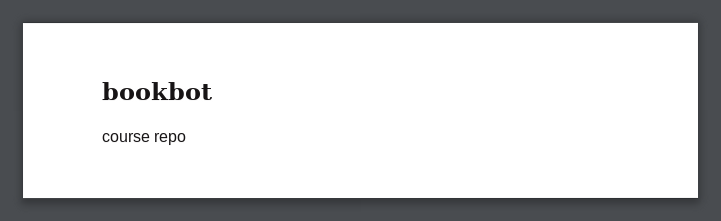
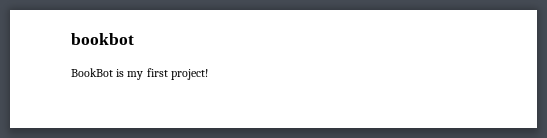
- course repo
+ BookBot is my first project!

